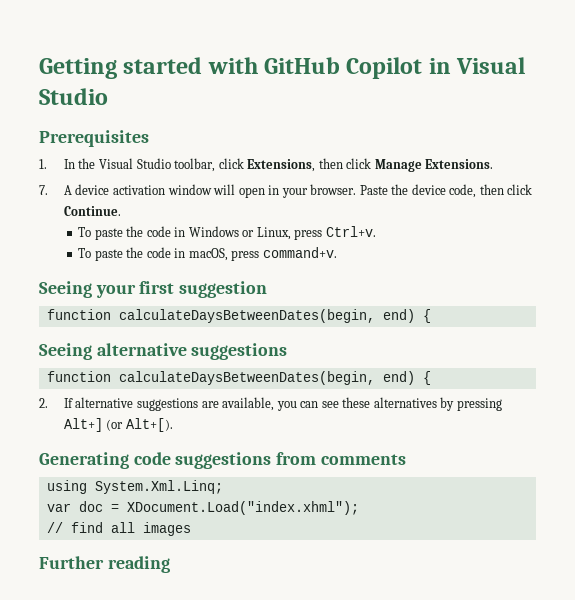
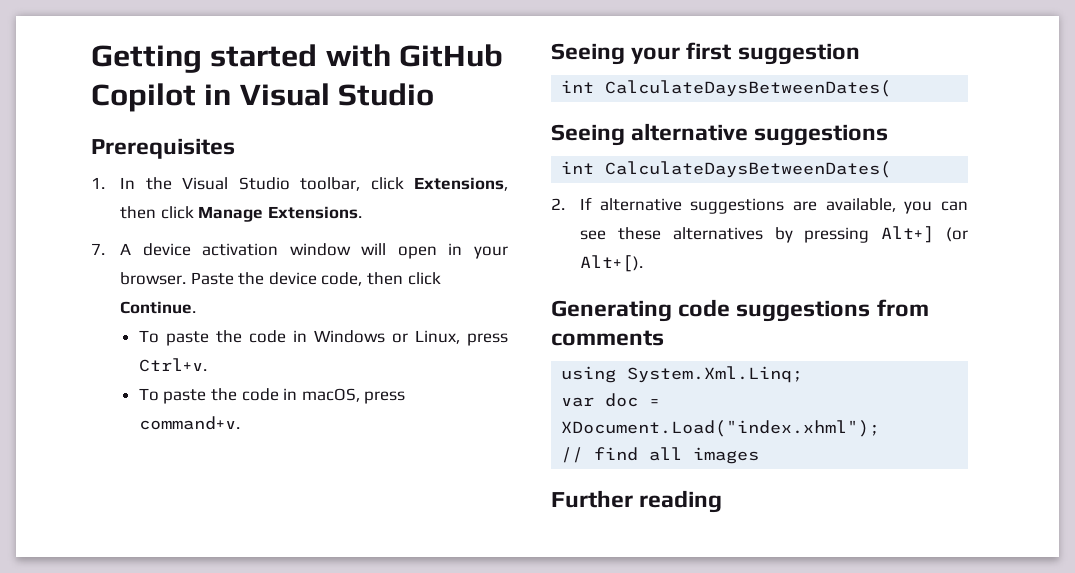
  Seeing your first suggestion
- function calculateDaysBetweenDates(begin, end) {
+ int CalculateDaysBetweenDates(
  Seeing alternative suggestions
- function calculateDaysBetweenDates(begin, end) {
+ int CalculateDaysBetweenDates(

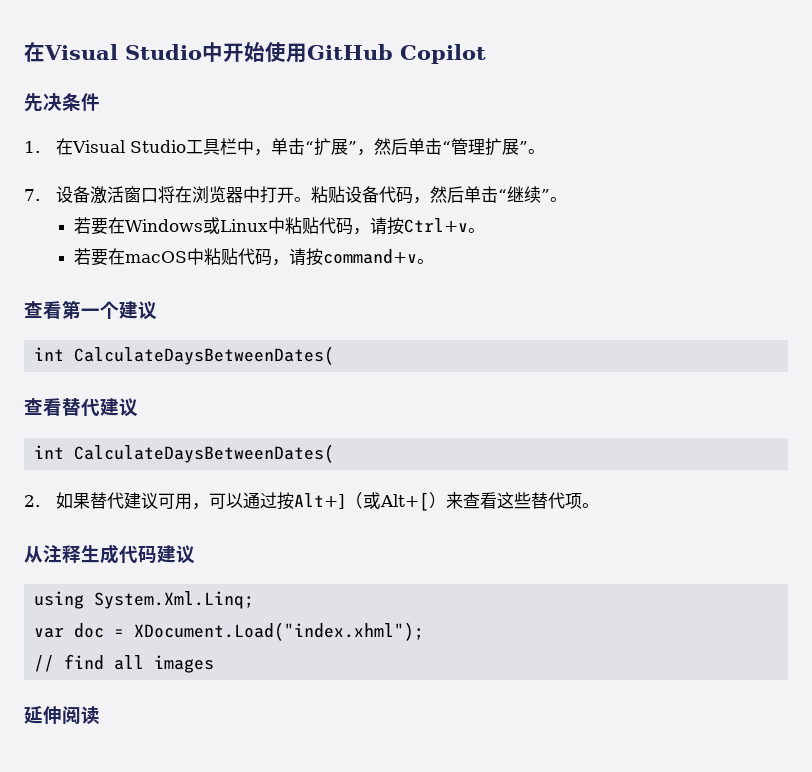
- Getting started with GitHub Copilot in Visual Studio
- Prerequisites
- 1. In the Visual Studio toolbar, click Extensions, then click Manage Extensions.
- 7. A device activation window will open in your browser. Paste the device code, then click Continue.
- To paste the code in Windows or Linux, press Ctrl+v.
- To paste the code in macOS, press command+v.
- Seeing your first suggestion
+ 在Visual Studio中开始使用GitHub Copilot
+ 先决条件
+ 1.在Visual Studio工具栏中，单击“扩展”，然后单击“管理扩展”。
+ 7.设备激活窗口将在浏览器中打开。粘贴设备代码，然后单击“继续”。
+ 若要在Windows或Linux中粘贴代码，请按Ctrl+v。
+ 若要在macOS中粘贴代码，请按command+v。
+ 查看第一个建议
  int CalculateDaysBetweenDates(
- Seeing alternative suggestions
+ 查看替代建议
- 2. If alternative suggestions are available, you can see these alternatives by pressing Alt+] (or Alt+[).
- Generating code suggestions from comments
+ 2.如果替代建议可用，可以通过按Alt+]（或Alt+[）来查看这些替代项。
+ 从注释生成代码建议
- Further reading
+ 延伸阅读

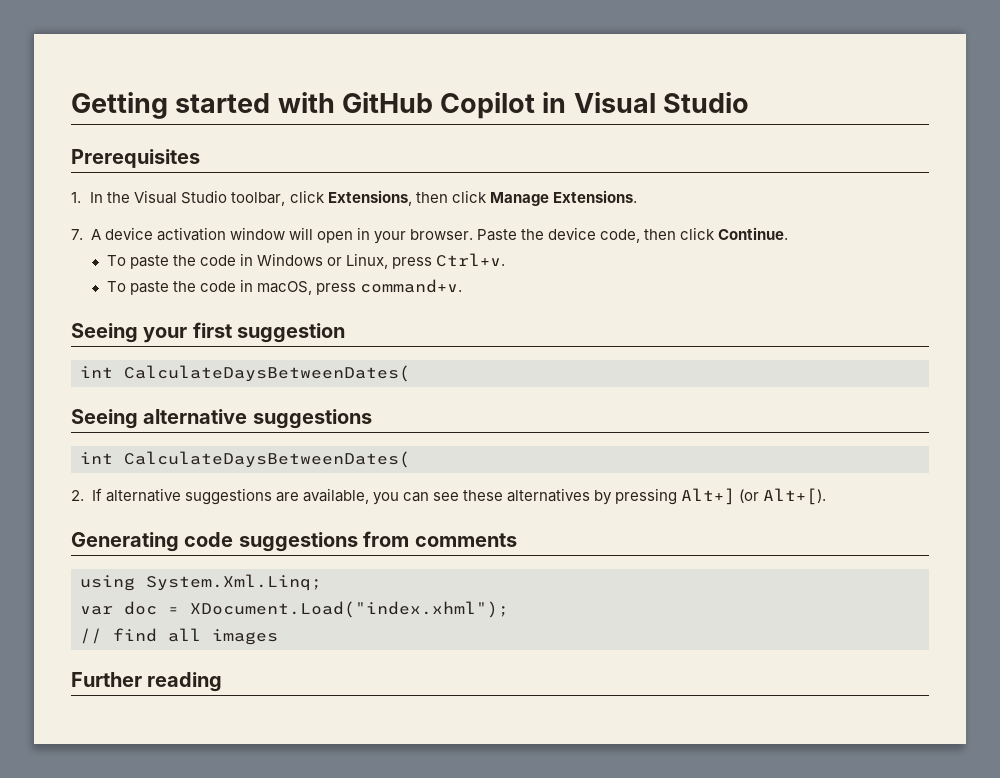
- 在Visual Studio中开始使用GitHub Copilot
- 先决条件
- 1.在Visual Studio工具栏中，单击“扩展”，然后单击“管理扩展”。
- 7.设备激活窗口将在浏览器中打开。粘贴设备代码，然后单击“继续”。
- 若要在Windows或Linux中粘贴代码，请按Ctrl+v。
- 若要在macOS中粘贴代码，请按command+v。
- 查看第一个建议
+ Getting started with GitHub Copilot in Visual Studio
+ Prerequisites
+ 1. In the Visual Studio toolbar, click Extensions, then click Manage Extensions.
+ 7. A device activation window will open in your browser. Paste the device code, then click Continue.
+ To paste the code in Windows or Linux, press Ctrl+v.
+ To paste the code in macOS, press command+v.
+ Seeing your first suggestion
  int CalculateDaysBetweenDates(
- 查看替代建议
+ Seeing alternative suggestions
- 2.如果替代建议可用，可以通过按Alt+]（或Alt+[）来查看这些替代项。
- 从注释生成代码建议
+ 2. If alternative suggestions are available, you can see these alternatives by pressing Alt+] (or Alt+[).
+ Generating code suggestions from comments
- 延伸阅读
+ Further reading

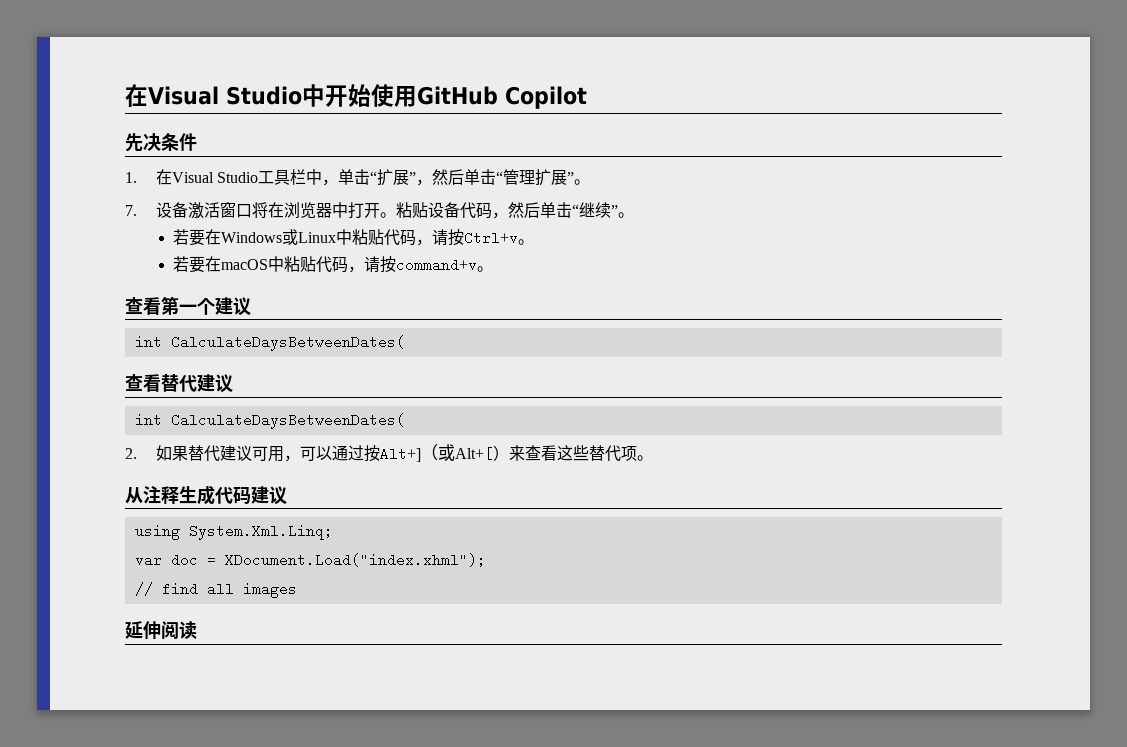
- Getting started with GitHub Copilot in Visual Studio
- Prerequisites
- 1. In the Visual Studio toolbar, click Extensions, then click Manage Extensions.
- 7. A device activation window will open in your browser. Paste the device code, then click Continue.
- To paste the code in Windows or Linux, press Ctrl+v.
- To paste the code in macOS, press command+v.
- Seeing your first suggestion
+ 在Visual Studio中开始使用GitHub Copilot
+ 先决条件
+ 1.在Visual Studio工具栏中，单击“扩展”，然后单击“管理扩展”。
+ 7.设备激活窗口将在浏览器中打开。粘贴设备代码，然后单击“继续”。
+ 若要在Windows或Linux中粘贴代码，请按Ctrl+v。
+ 若要在macOS中粘贴代码，请按command+v。
+ 查看第一个建议
  int CalculateDaysBetweenDates(
- Seeing alternative suggestions
+ 查看替代建议
- 2. If alternative suggestions are available, you can see these alternatives by pressing Alt+] (or Alt+[).
- Generating code suggestions from comments
+ 2.如果替代建议可用，可以通过按Alt+]（或Alt+[）来查看这些替代项。
+ 从注释生成代码建议
- Further reading
+ 延伸阅读

